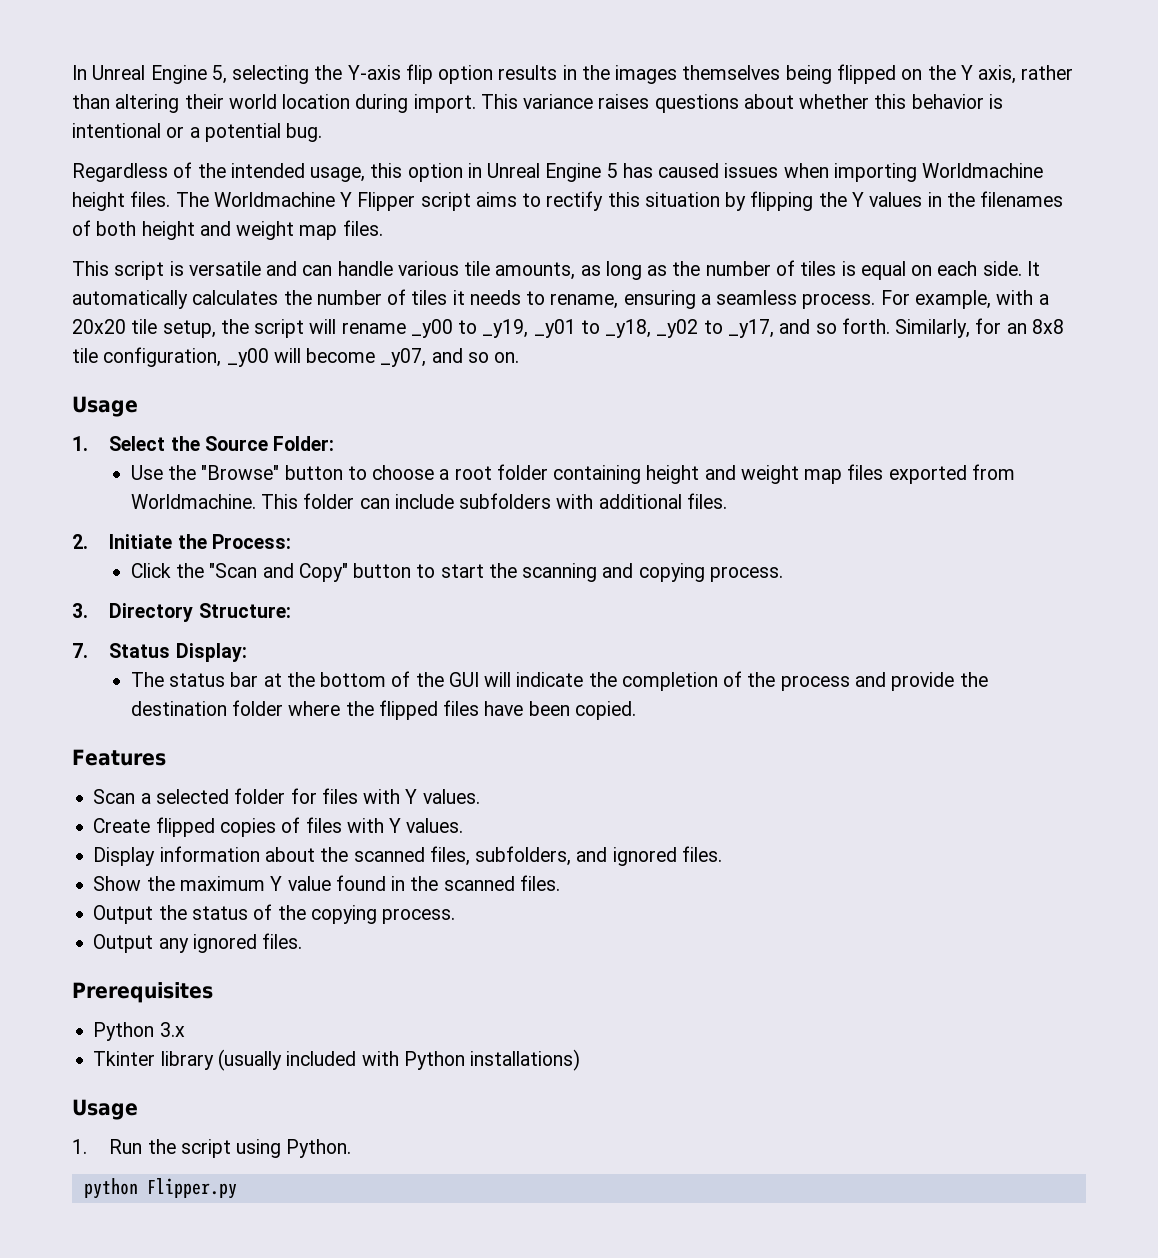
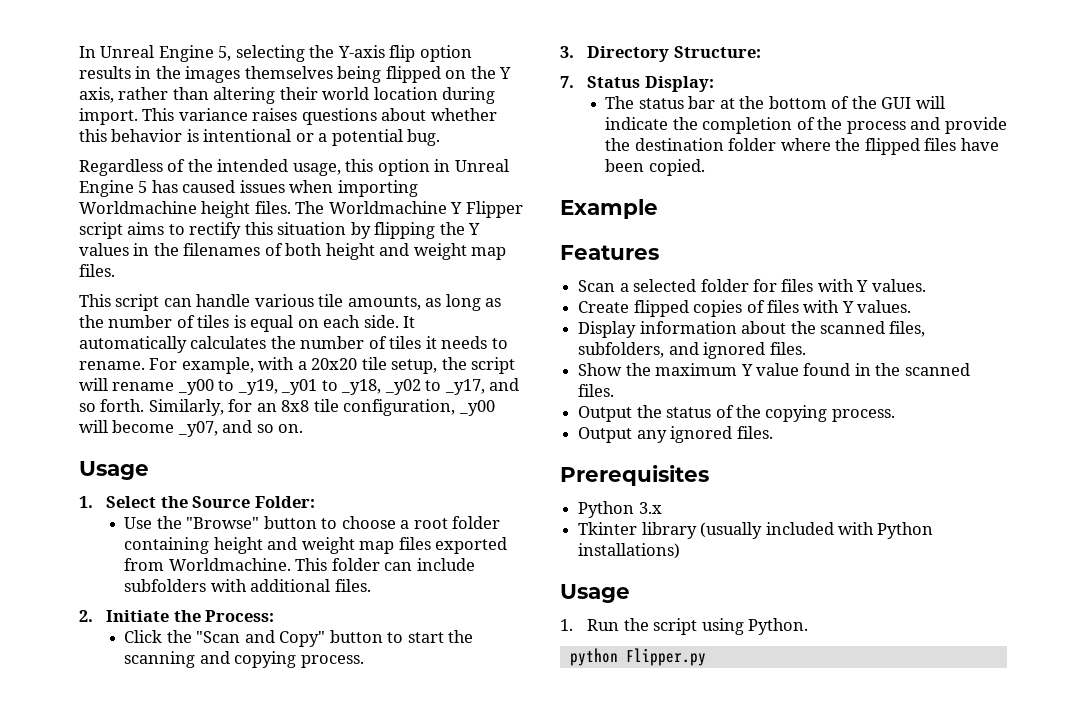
- This script is versatile and can handle various tile amounts, as long as the number of tiles is equal on each side.
+ This script can handle various tile amounts, as long as the number of tiles is equal on each side.
- It automatically calculates the number of tiles it needs to rename, ensuring a seamless process.
+ It automatically calculates the number of tiles it needs to rename.
+ Example

